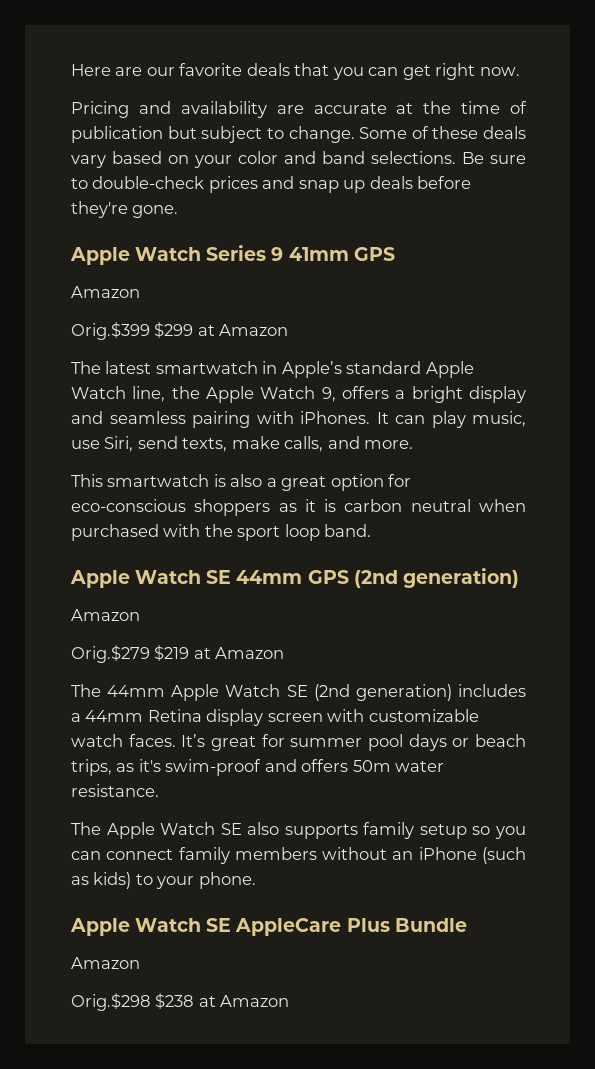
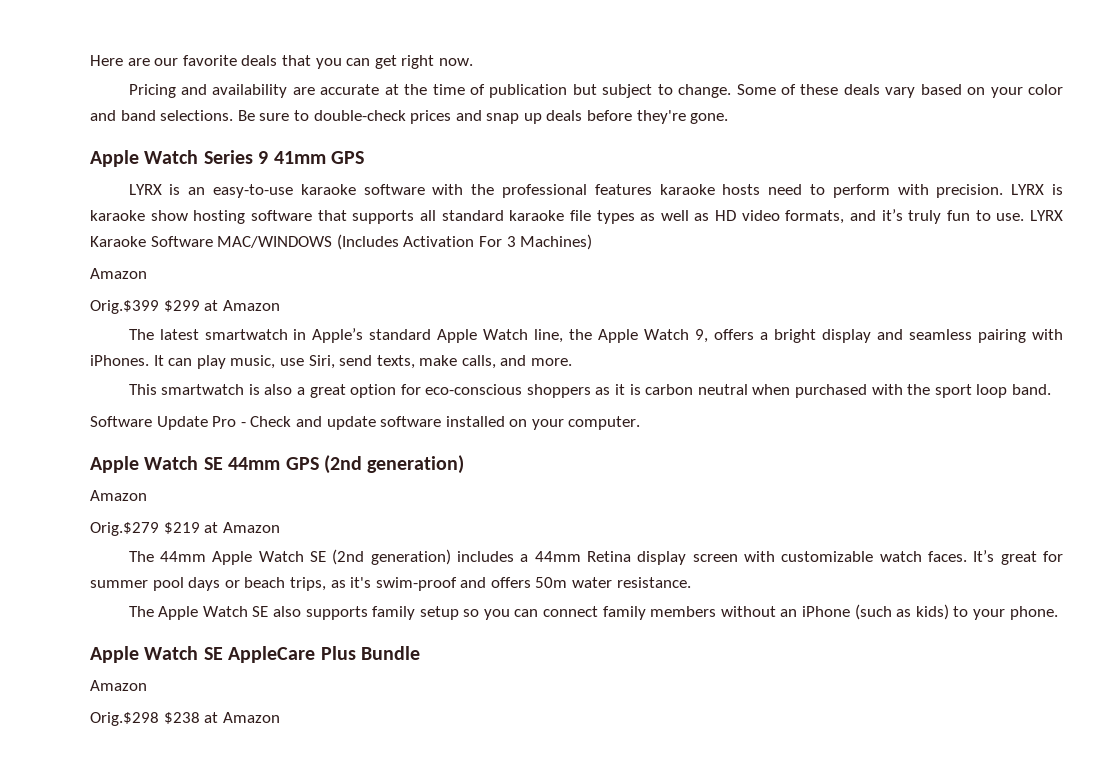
+ LYRX is an easy-to-use karaoke software with the professional features karaoke hosts need to perform with precision. LYRX is karaoke show hosting software that supports all standard karaoke file types as well as HD video formats, and it’s truly fun to use. LYRX Karaoke Software MAC/WINDOWS (Includes Activation For 3 Machines)
+ Software Update Pro - Check and update software installed on your computer.

